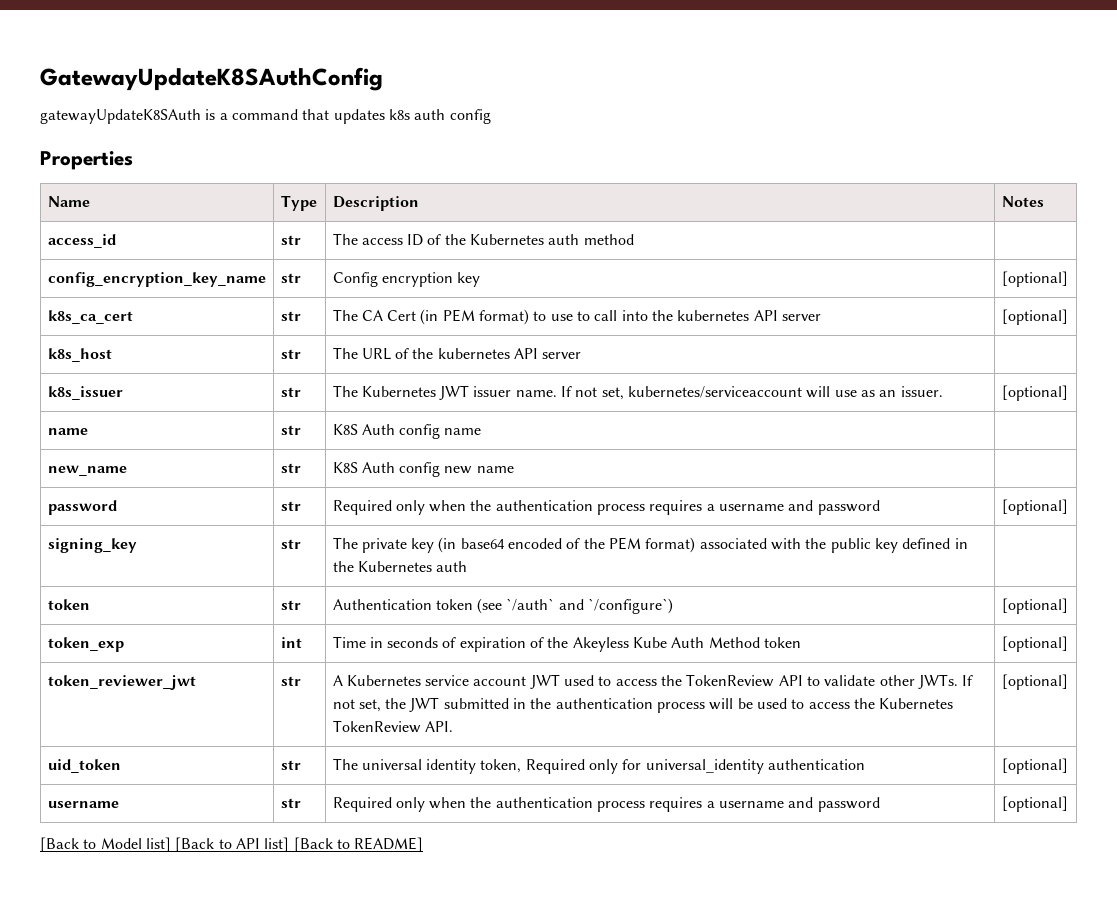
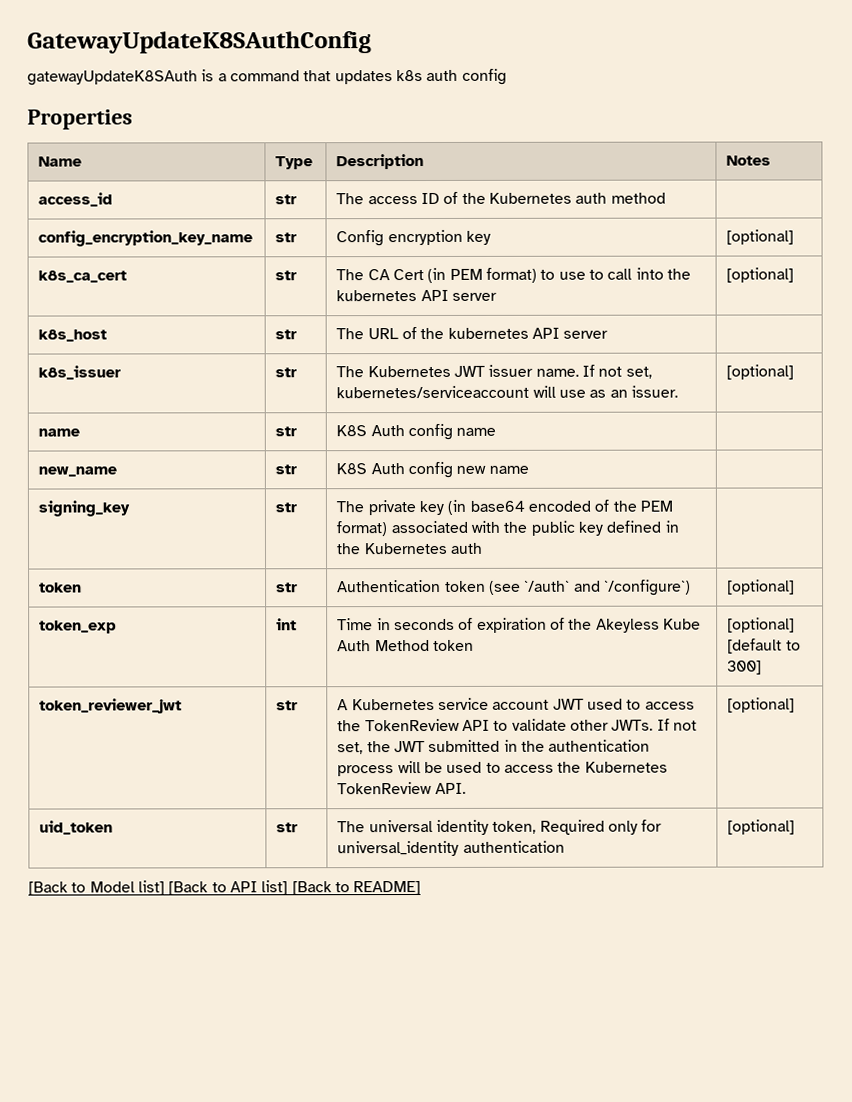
- password | str | Required only when the authentication process requires a username and password | [optional]
- token_exp | int | Time in seconds of expiration of the Akeyless Kube Auth Method token | [optional]
+ token_exp | int | Time in seconds of expiration of the Akeyless Kube Auth Method token | [optional] [default to 300]
- username | str | Required only when the authentication process requires a username and password | [optional]

